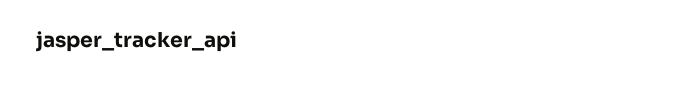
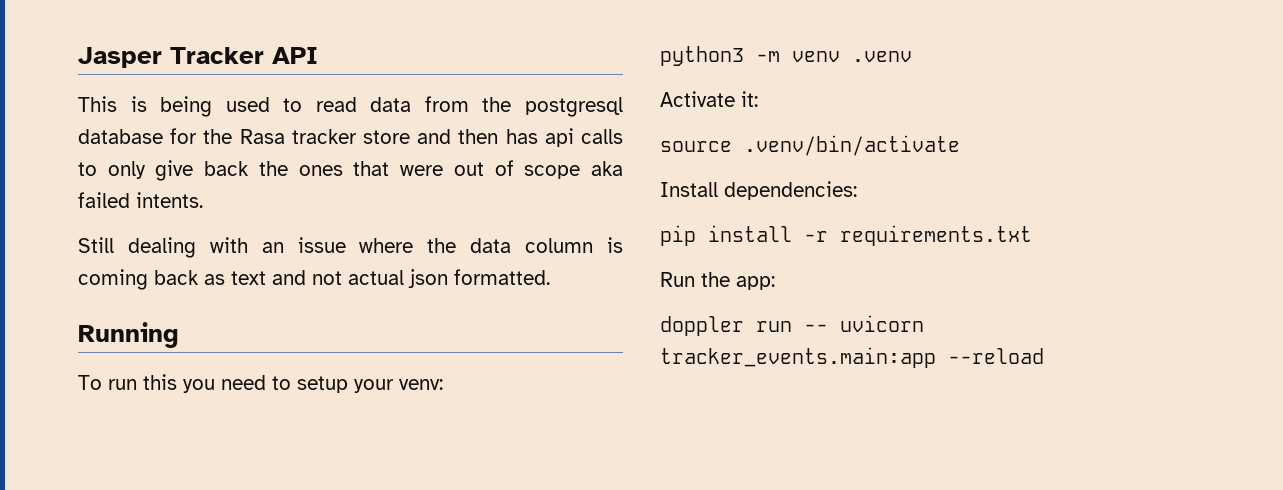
- jasper_tracker_api
+ Jasper Tracker API
+ This is being used to read data from the postgresql database for the Rasa tracker store and then has api calls to only give back the ones that were out of scope aka failed intents.
+ Still dealing with an issue where the data column is coming back as text and not actual json formatted.
+ Running
+ To run this you need to setup your venv:
+ python3 -m venv .venv
+ Activate it:
+ source .venv/bin/activate
+ Install dependencies:
+ pip install -r requirements.txt
+ Run the app:
+ doppler run -- uvicorn tracker_events.main:app --reload

